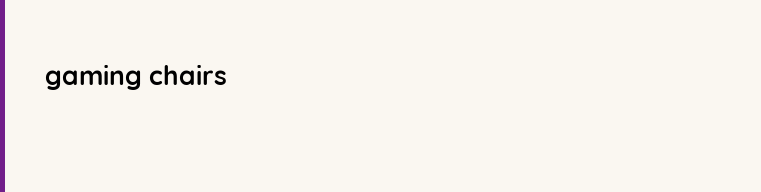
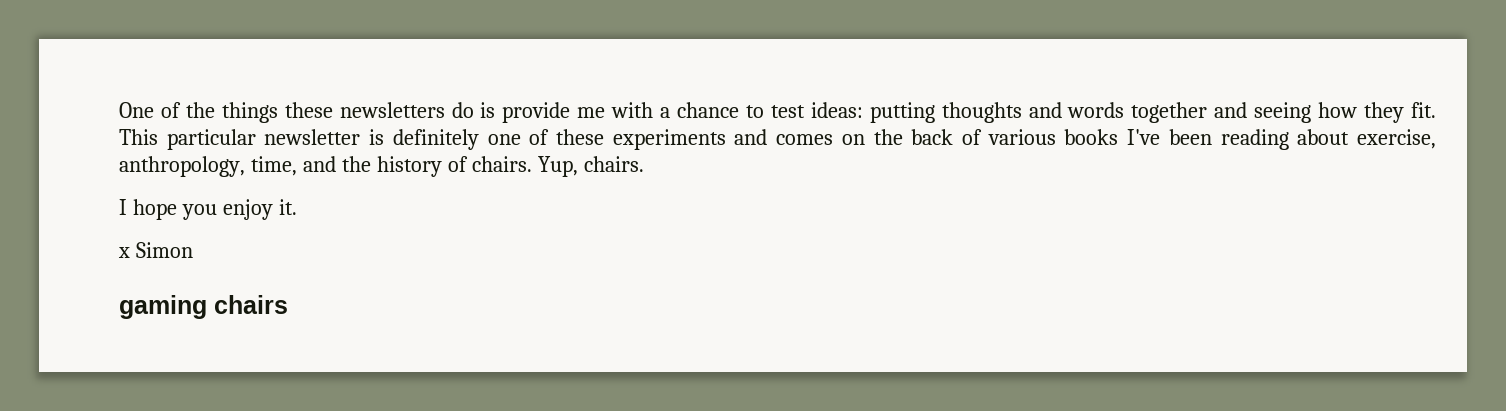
+ One of the things these newsletters do is provide me with a chance to test ideas: putting thoughts and words together and seeing how they fit. This particular newsletter is definitely one of these experiments and comes on the back of various books I've been reading about exercise, anthropology, time, and the history of chairs. Yup, chairs.
+ I hope you enjoy it.
+ x Simon

